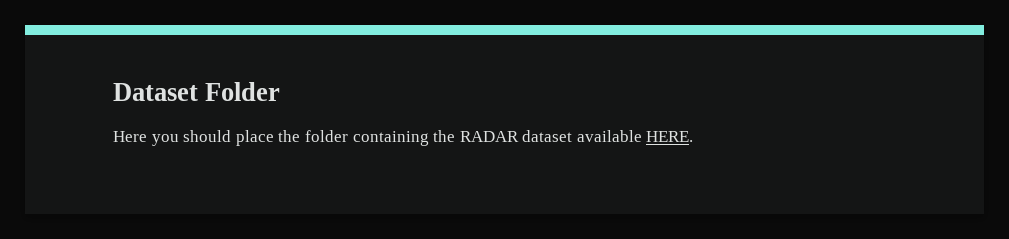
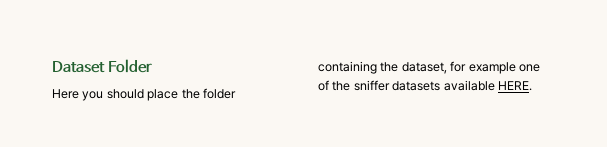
- Here you should place the folder containing the RADAR dataset available HERE.
+ Here you should place the folder containing the dataset, for example one of the sniffer datasets available HERE.

